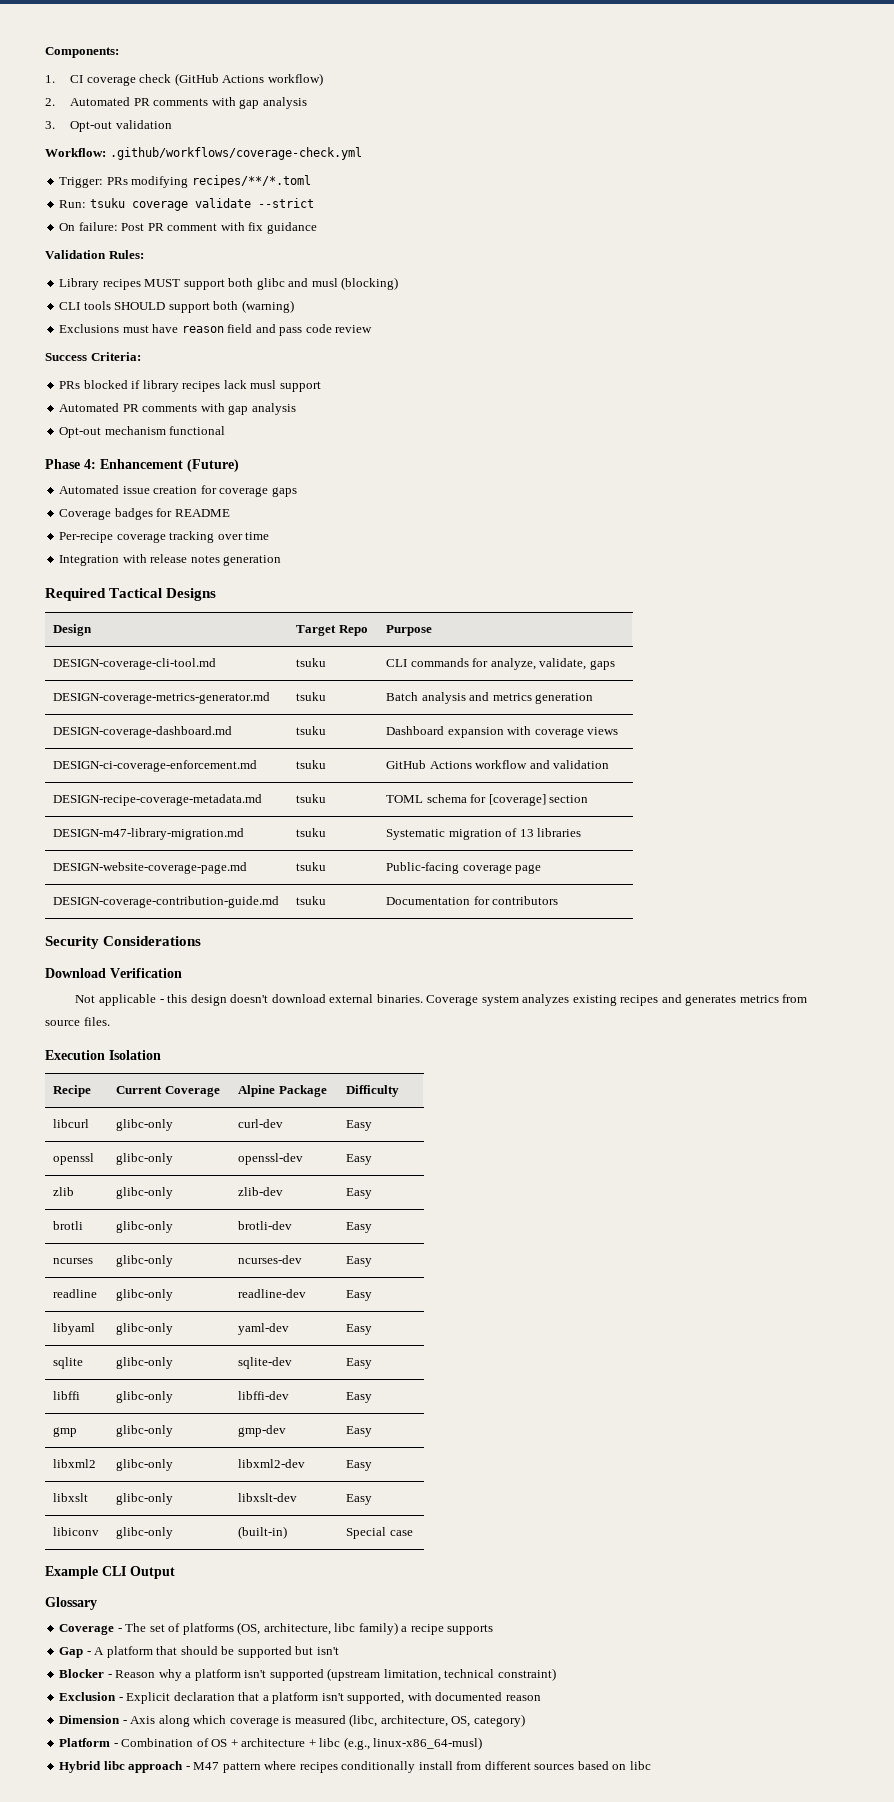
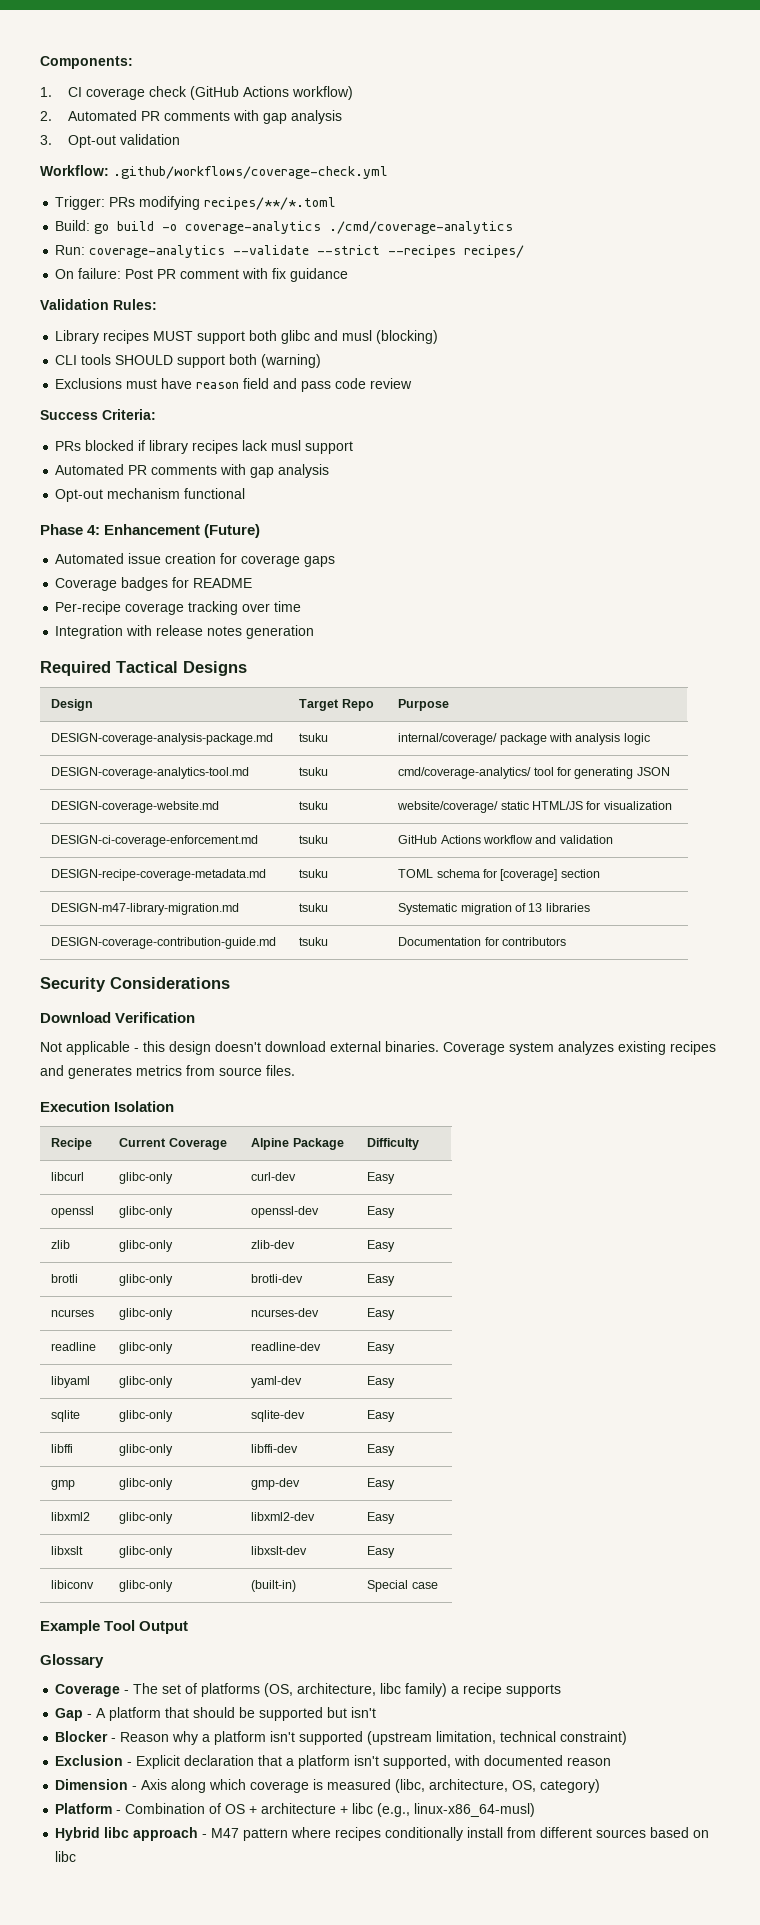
- Run: tsuku coverage validate --strict
+ Build: go build -o coverage-analytics ./cmd/coverage-analytics
+ Run: coverage-analytics --validate --strict --recipes recipes/
- DESIGN-coverage-cli-tool.md | tsuku | CLI commands for analyze, validate, gaps
- DESIGN-coverage-metrics-generator.md | tsuku | Batch analysis and metrics generation
- DESIGN-coverage-dashboard.md | tsuku | Dashboard expansion with coverage views
+ DESIGN-coverage-analysis-package.md | tsuku | internal/coverage/ package with analysis logic
+ DESIGN-coverage-analytics-tool.md | tsuku | cmd/coverage-analytics/ tool for generating JSON
+ DESIGN-coverage-website.md | tsuku | website/coverage/ static HTML/JS for visualization
- DESIGN-website-coverage-page.md | tsuku | Public-facing coverage page
- Example CLI Output
+ Example Tool Output

